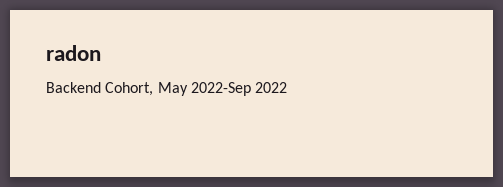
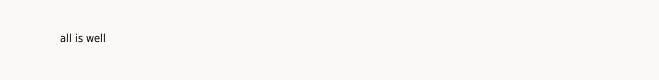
- radon
- Backend Cohort, May 2022-Sep 2022
+ all is well

